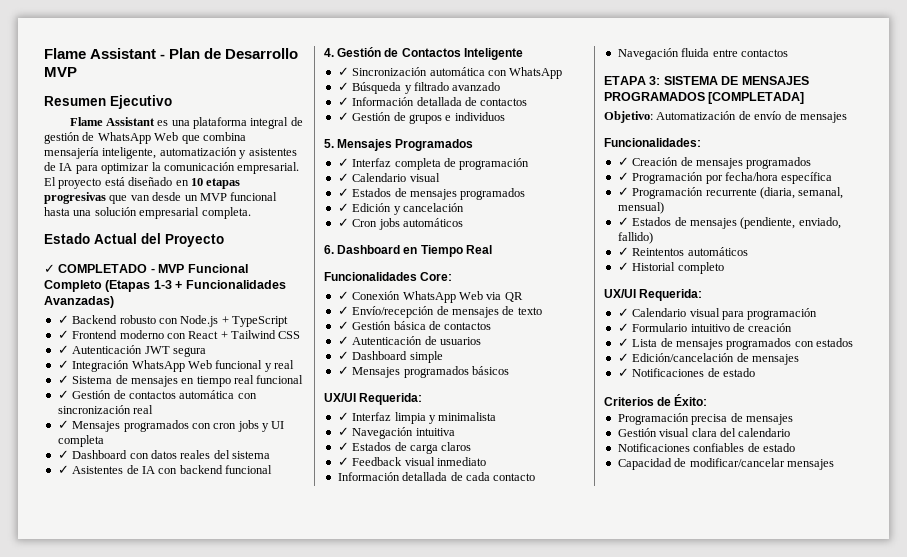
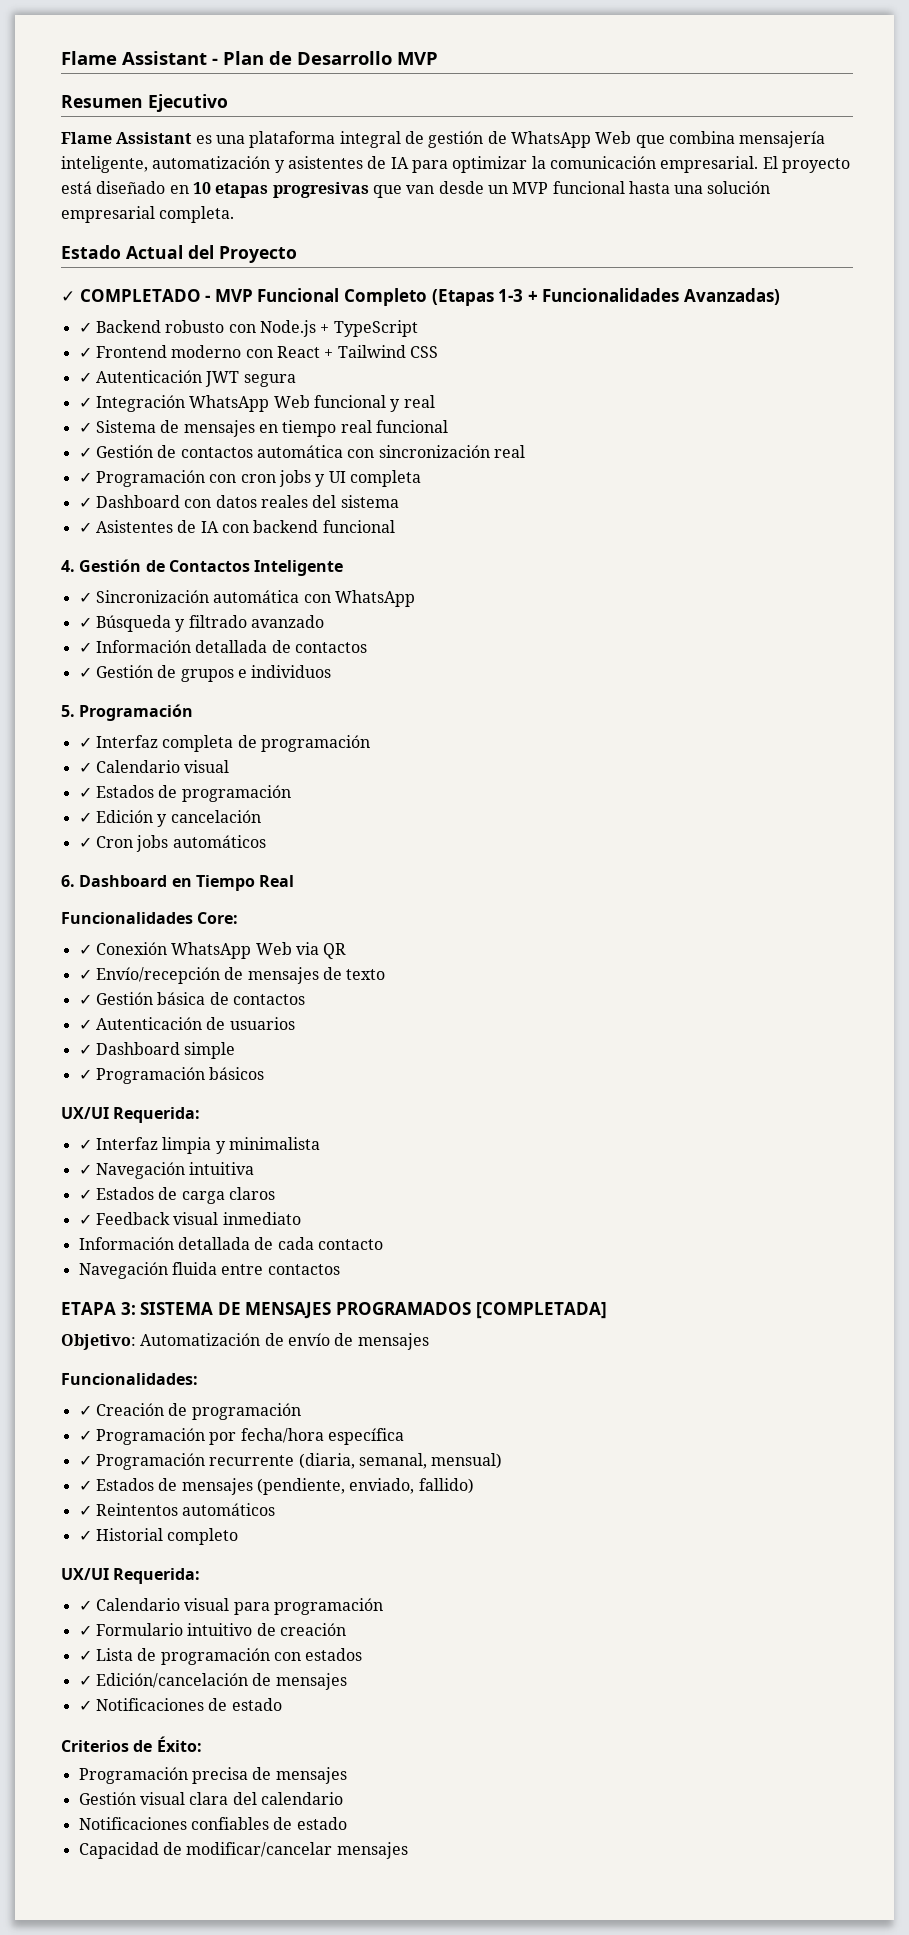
- ✓ Mensajes programados con cron jobs y UI completa
+ ✓ Programación con cron jobs y UI completa
- 5. Mensajes Programados
+ 5. Programación
- ✓ Estados de mensajes programados
+ ✓ Estados de programación
- ✓ Mensajes programados básicos
+ ✓ Programación básicos
- ✓ Creación de mensajes programados
+ ✓ Creación de programación
- ✓ Lista de mensajes programados con estados
+ ✓ Lista de programación con estados

